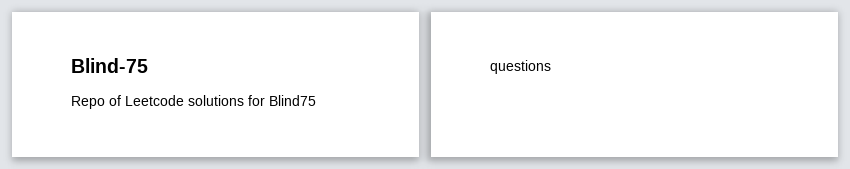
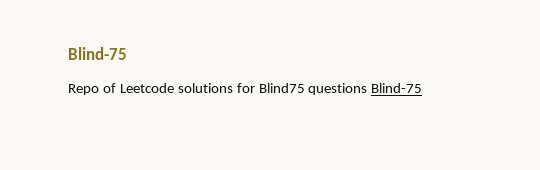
- Repo of Leetcode solutions for Blind75 questions
+ Repo of Leetcode solutions for Blind75 questions Blind-75

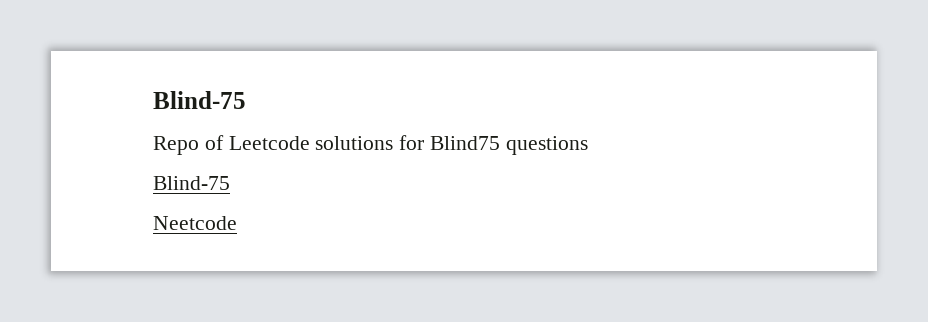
- Repo of Leetcode solutions for Blind75 questions Blind-75
+ Repo of Leetcode solutions for Blind75 questions
+ Blind-75
+ Neetcode

